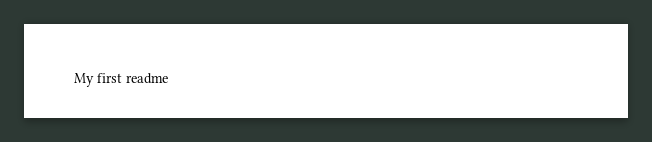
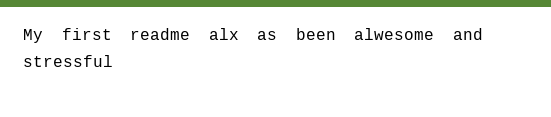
- My first readme
+ My first readme alx as been alwesome and stressful

